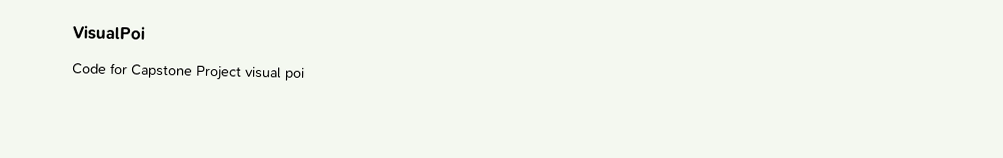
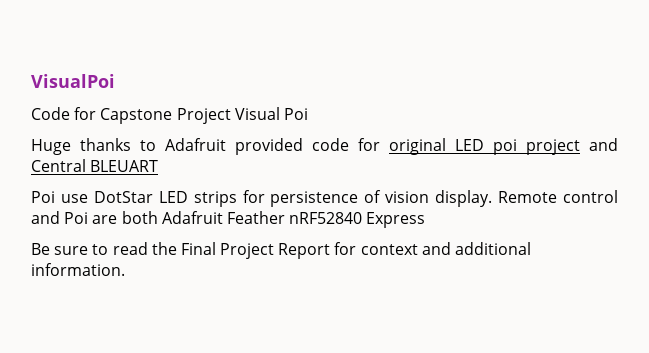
- Code for Capstone Project visual poi
+ Code for Capstone Project Visual Poi
+ Huge thanks to Adafruit provided code for original LED poi project and Central BLEUART
+ Poi use DotStar LED strips for persistence of vision display. Remote control and Poi are both Adafruit Feather nRF52840 Express
+ Be sure to read the Final Project Report for context and additional information.

